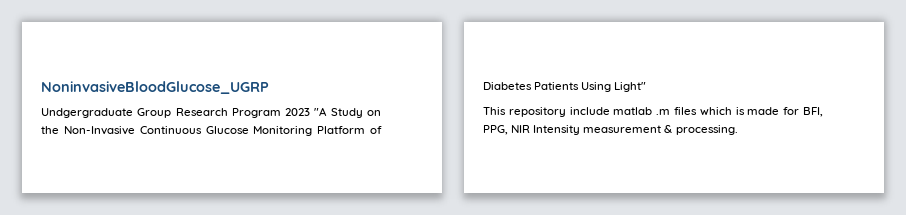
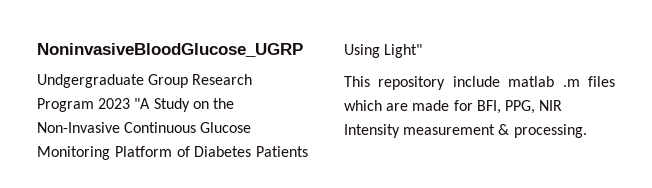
- This repository include matlab .m files which is made for BFI, PPG, NIR Intensity measurement & processing.
+ This repository include matlab .m files which are made for BFI, PPG, NIR Intensity measurement & processing.

